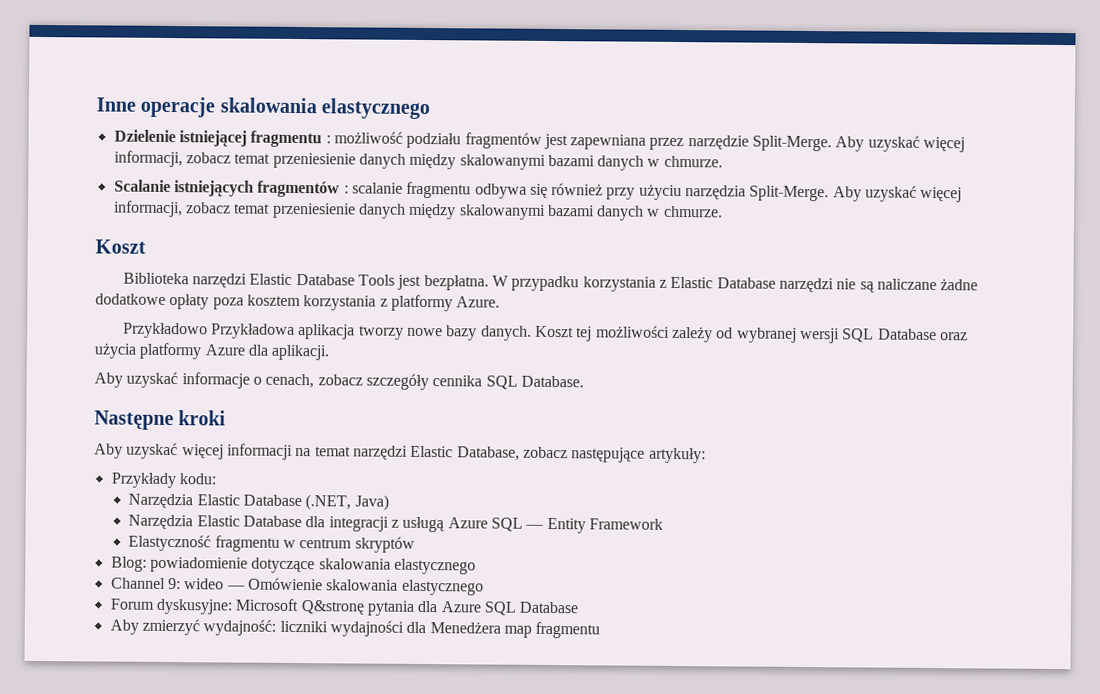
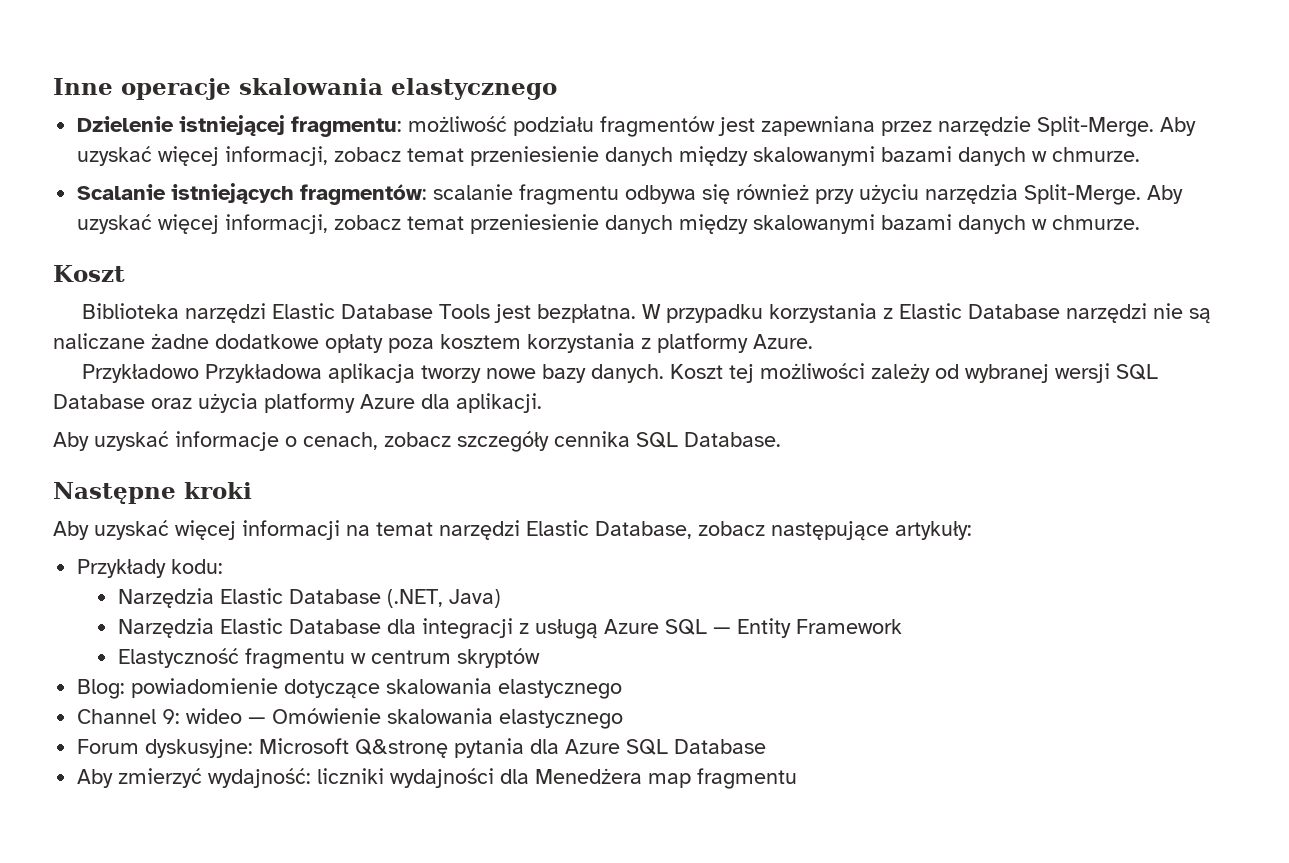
- Dzielenie istniejącej fragmentu : możliwość podziału fragmentów jest zapewniana przez narzędzie Split-Merge.
+ Dzielenie istniejącej fragmentu: możliwość podziału fragmentów jest zapewniana przez narzędzie Split-Merge.
- Scalanie istniejących fragmentów : scalanie fragmentu odbywa się również przy użyciu narzędzia Split-Merge.
+ Scalanie istniejących fragmentów: scalanie fragmentu odbywa się również przy użyciu narzędzia Split-Merge.

